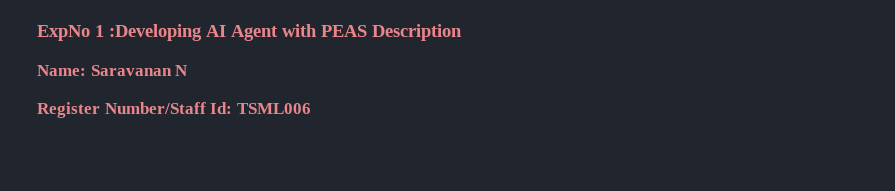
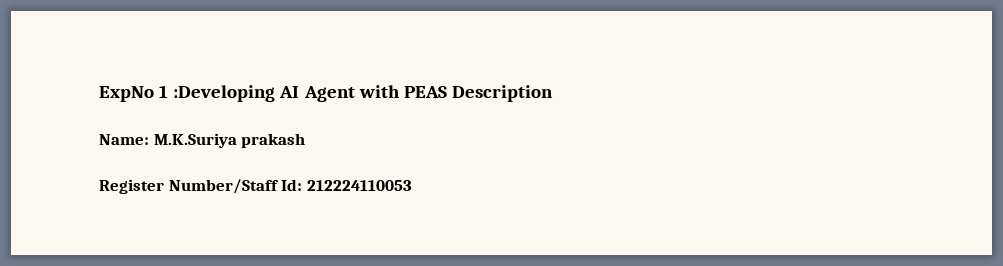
- Name: Saravanan N
+ Name: M.K.Suriya prakash
- Register Number/Staff Id: TSML006
+ Register Number/Staff Id: 212224110053

